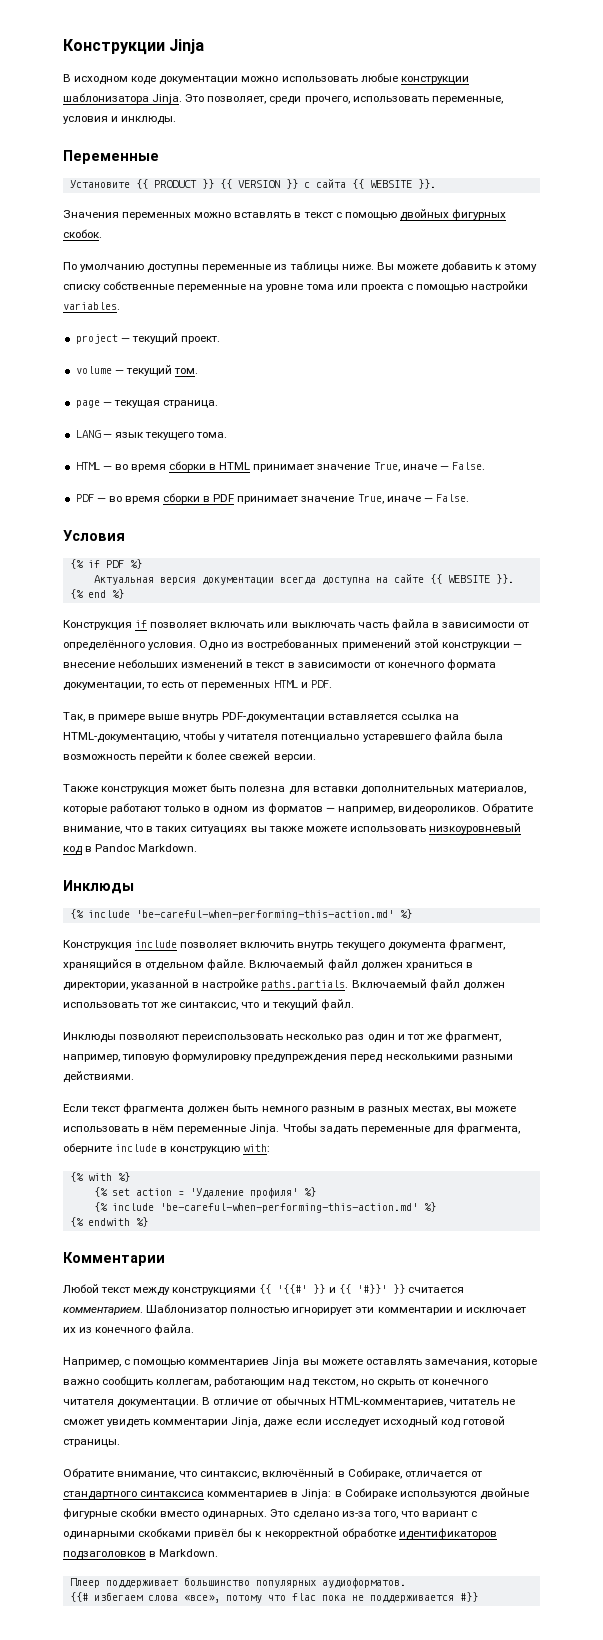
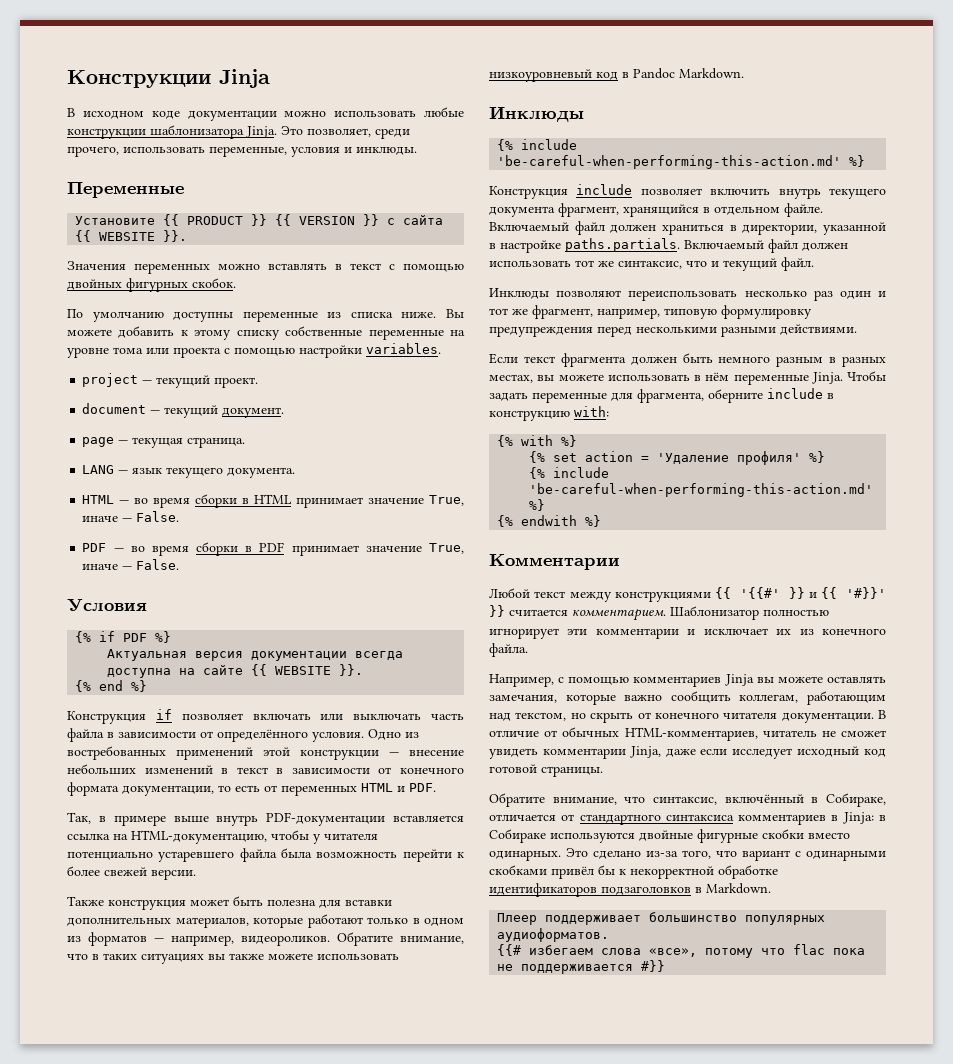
- По умолчанию доступны переменные из таблицы ниже.
+ По умолчанию доступны переменные из списка ниже.
- volume — текущий том.
+ document — текущий документ.
- LANG — язык текущего тома.
+ LANG — язык текущего документа.

